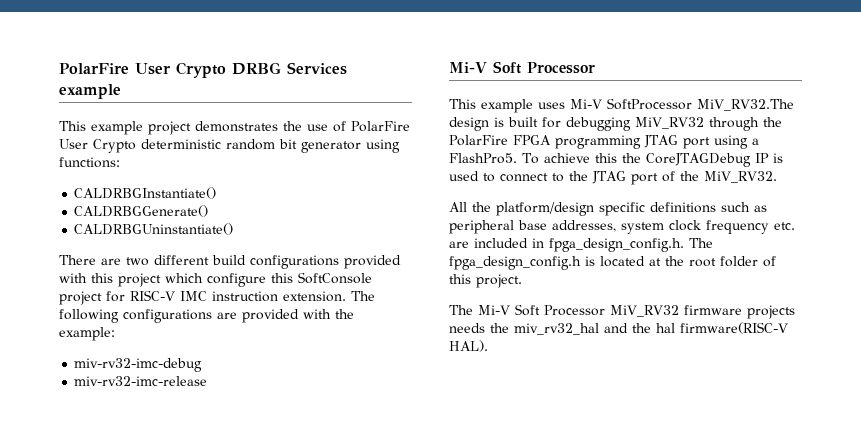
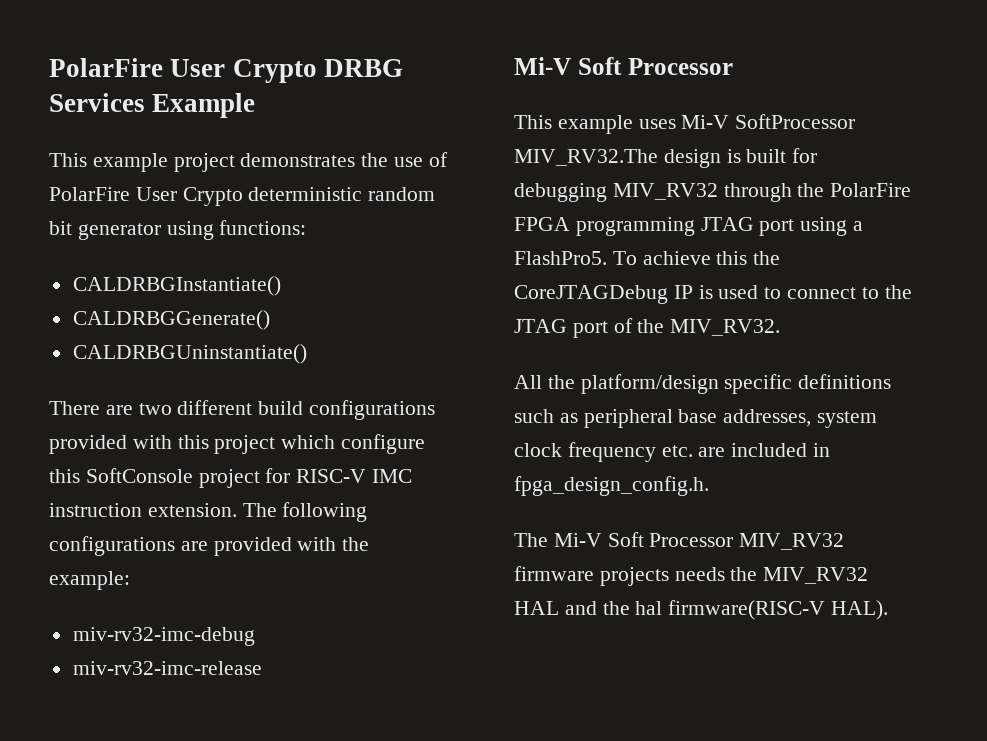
- PolarFire User Crypto DRBG Services example
+ PolarFire User Crypto DRBG Services Example
- This example uses Mi-V SoftProcessor MiV_RV32.The design is built for debugging MiV_RV32 through the PolarFire FPGA programming JTAG port using a FlashPro5.
+ This example uses Mi-V SoftProcessor MIV_RV32.The design is built for debugging MIV_RV32 through the PolarFire FPGA programming JTAG port using a FlashPro5.
- To achieve this the CoreJTAGDebug IP is used to connect to the JTAG port of the MiV_RV32.
+ To achieve this the CoreJTAGDebug IP is used to connect to the JTAG port of the MIV_RV32.
- All the platform/design specific definitions such as peripheral base addresses, system clock frequency etc. are included in fpga_design_config.h. The fpga_design_config.h is located at the root folder of this project.
+ All the platform/design specific definitions such as peripheral base addresses, system clock frequency etc. are included in fpga_design_config.h.
- The Mi-V Soft Processor MiV_RV32 firmware projects needs the miv_rv32_hal and the hal firmware(RISC-V HAL).
+ The Mi-V Soft Processor MIV_RV32 firmware projects needs the MIV_RV32 HAL and the hal firmware(RISC-V HAL).

